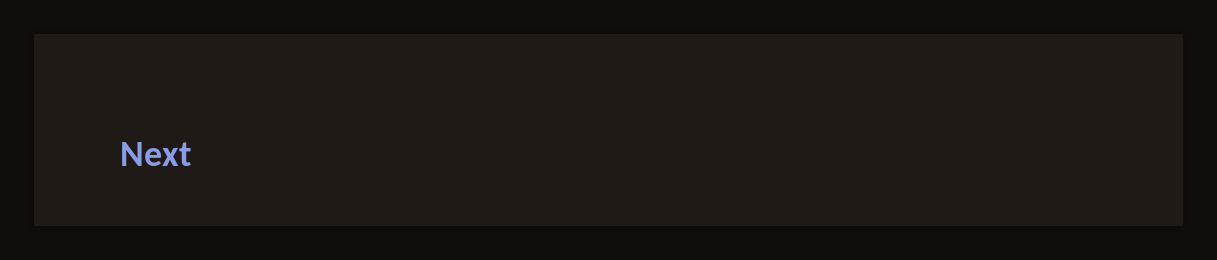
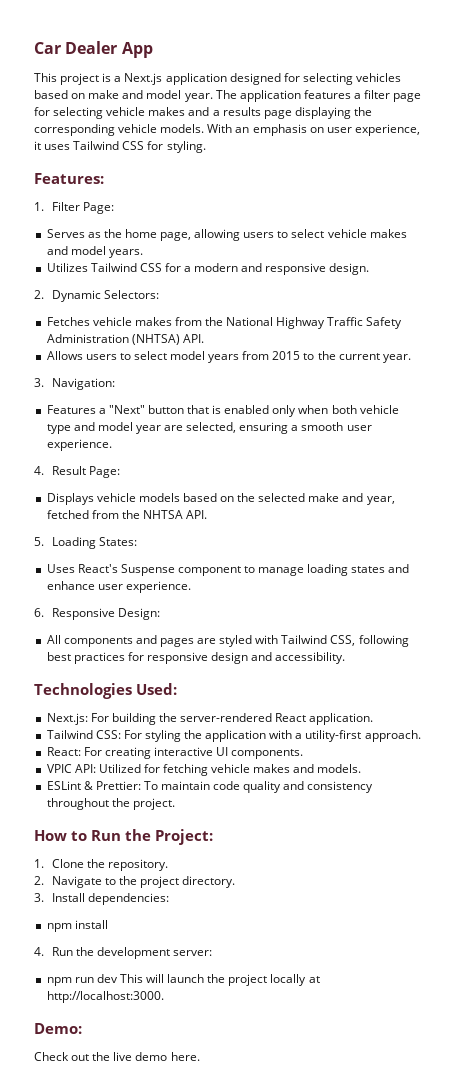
- Next
+ Car Dealer App
+ This project is a Next.js application designed for selecting vehicles based on make and model year. The application features a filter page for selecting vehicle makes and a results page displaying the corresponding vehicle models. With an emphasis on user experience, it uses Tailwind CSS for styling.
+ Features:
+ 1. Filter Page:
+ Serves as the home page, allowing users to select vehicle makes and model years.
+ Utilizes Tailwind CSS for a modern and responsive design.
+ 2. Dynamic Selectors:
+ Fetches vehicle makes from the National Highway Traffic Safety Administration (NHTSA) API.
+ Allows users to select model years from 2015 to the current year.
+ 3. Navigation:
+ Features a "Next" button that is enabled only when both vehicle type and model year are selected, ensuring a smooth user experience.
+ 4. Result Page:
+ Displays vehicle models based on the selected make and year, fetched from the NHTSA API.
+ 5. Loading States:
+ Uses React's Suspense component to manage loading states and enhance user experience.
+ 6. Responsive Design:
+ All components and pages are styled with Tailwind CSS, following best practices for responsive design and accessibility.
+ Technologies Used:
+ Next.js: For building the server-rendered React application.
+ Tailwind CSS: For styling the application with a utility-first approach.
+ React: For creating interactive UI components.
+ VPIC API: Utilized for fetching vehicle makes and models.
+ ESLint & Prettier: To maintain code quality and consistency throughout the project.
+ How to Run the Project:
+ 1. Clone the repository.
+ 2. Navigate to the project directory.
+ 3. Install dependencies:
+ npm install
+ 4. Run the development server:
+ npm run dev This will launch the project locally at http://localhost:3000.
+ Demo:
+ Check out the live demo here.

